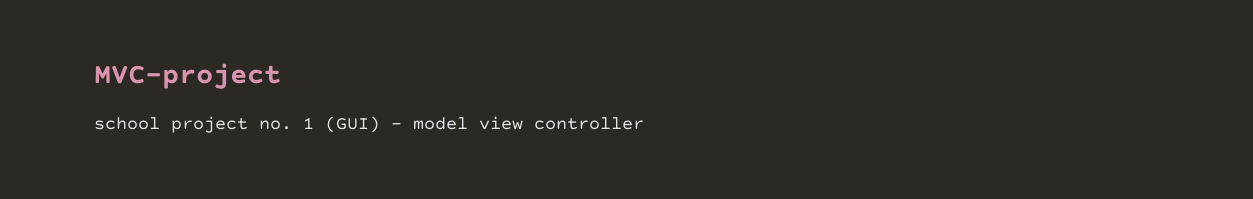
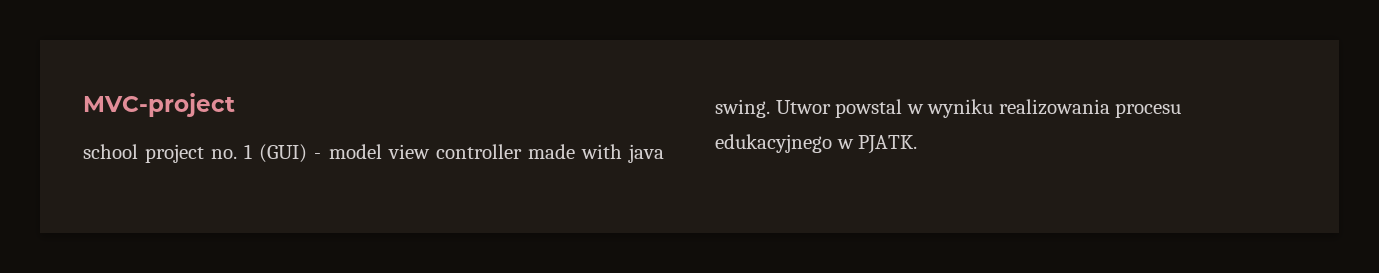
- school project no. 1 (GUI) - model view controller
+ school project no. 1 (GUI) - model view controller made with java swing. Utwor powstal w wyniku realizowania procesu edukacyjnego w PJATK.

